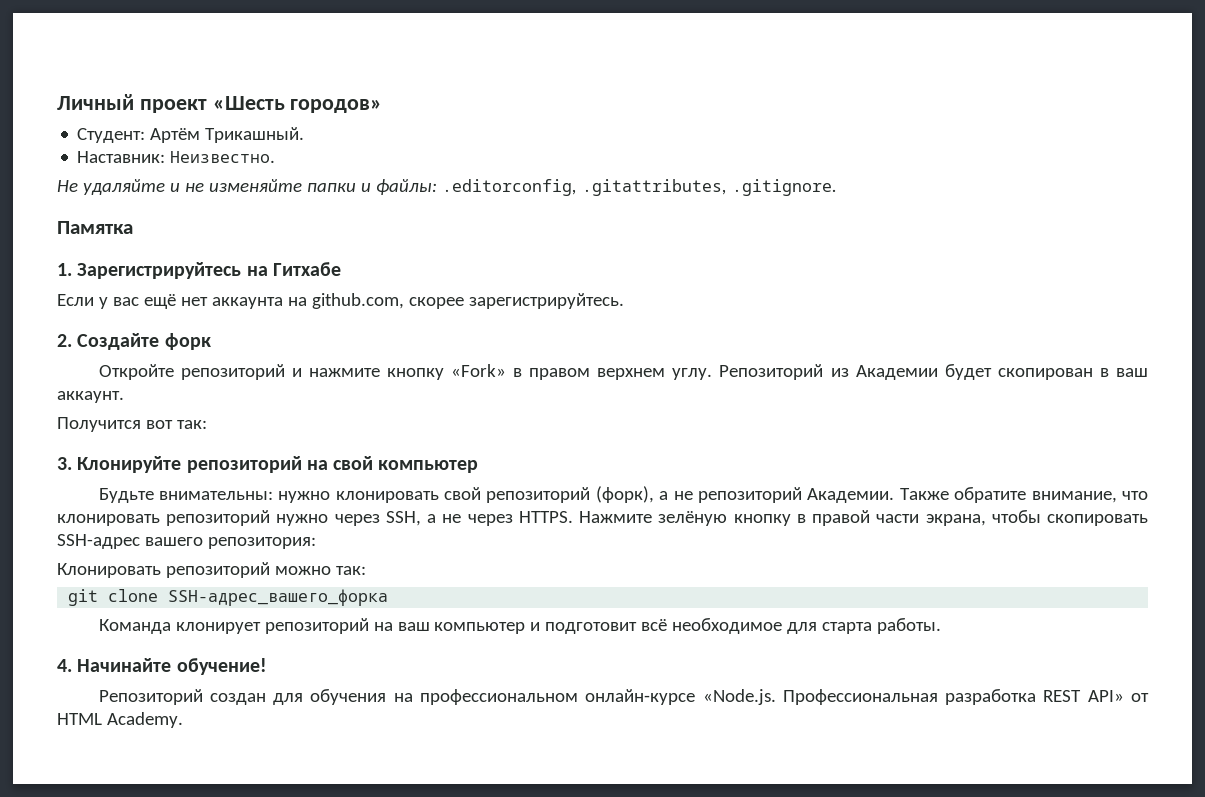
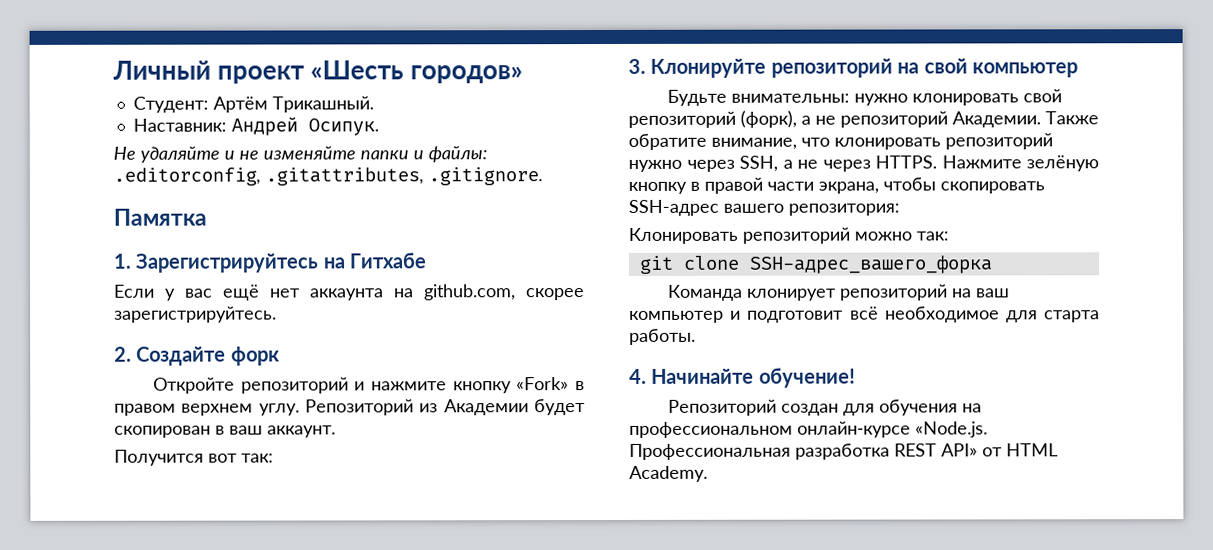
- Наставник: Неизвестно.
+ Наставник: Андрей Осипук.

